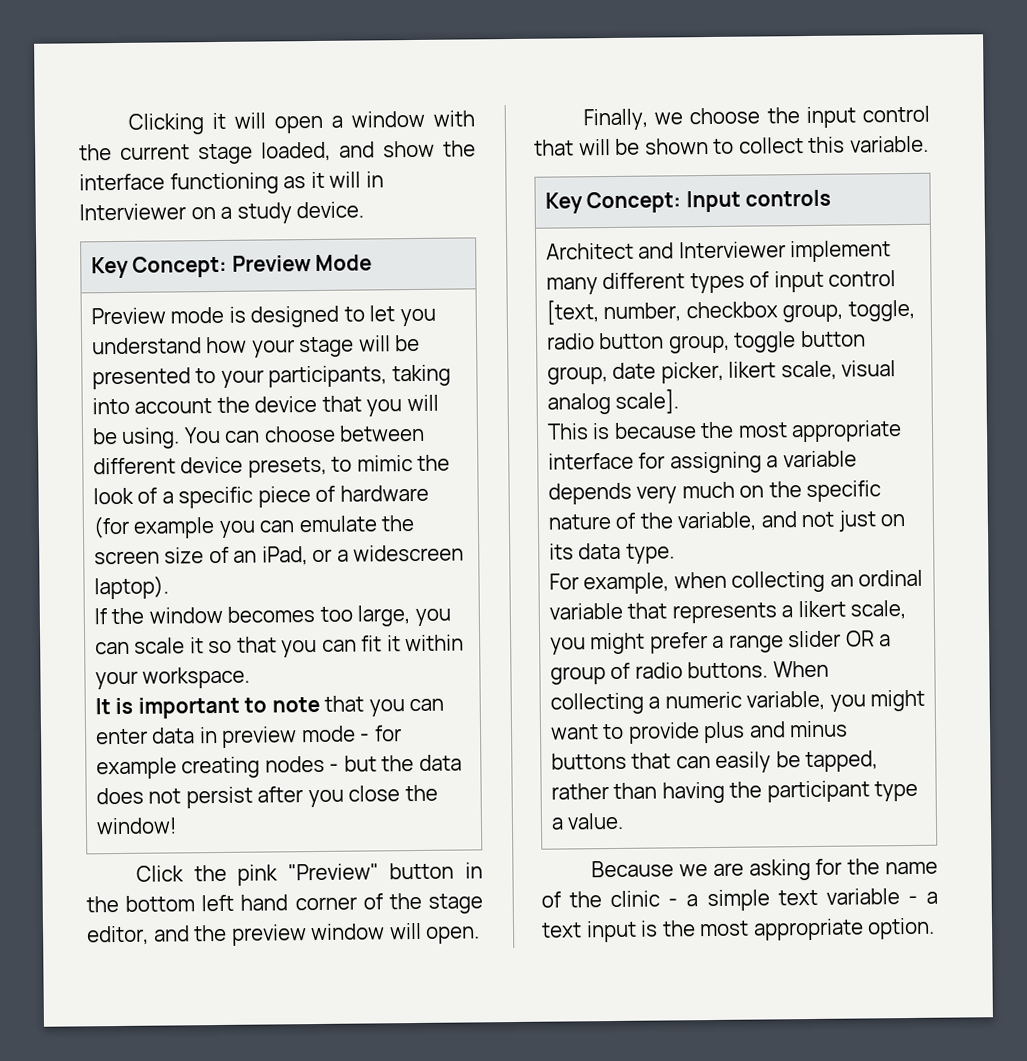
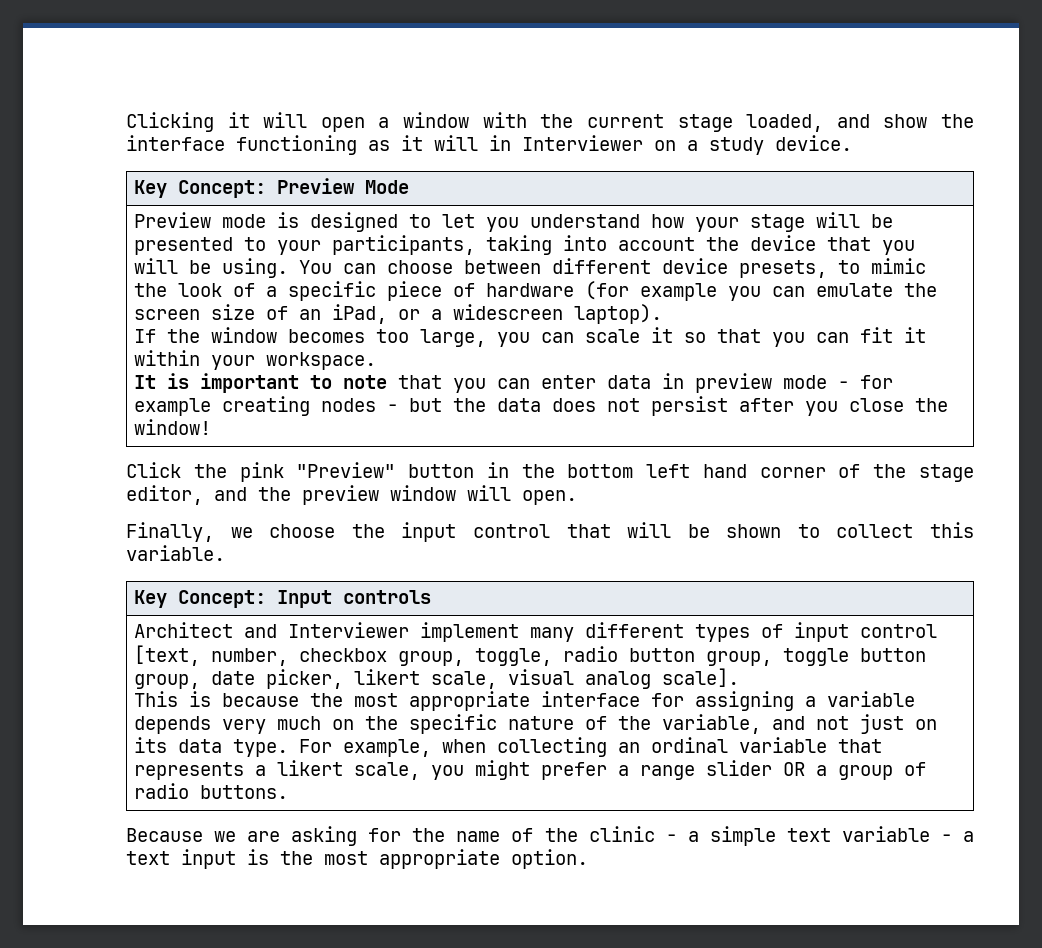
- This is because the most appropriate interface for assigning a variable depends very much on the specific nature of the variable, and not just on its data type.
- For example, when collecting an ordinal variable that represents a likert scale, you might prefer a range slider OR a group of radio buttons. When collecting a numeric variable, you might want to provide plus and minus buttons that can easily be tapped, rather than having the participant type a value.
+ This is because the most appropriate interface for assigning a variable depends very much on the specific nature of the variable, and not just on its data type. For example, when collecting an ordinal variable that represents a likert scale, you might prefer a range slider OR a group of radio buttons.

